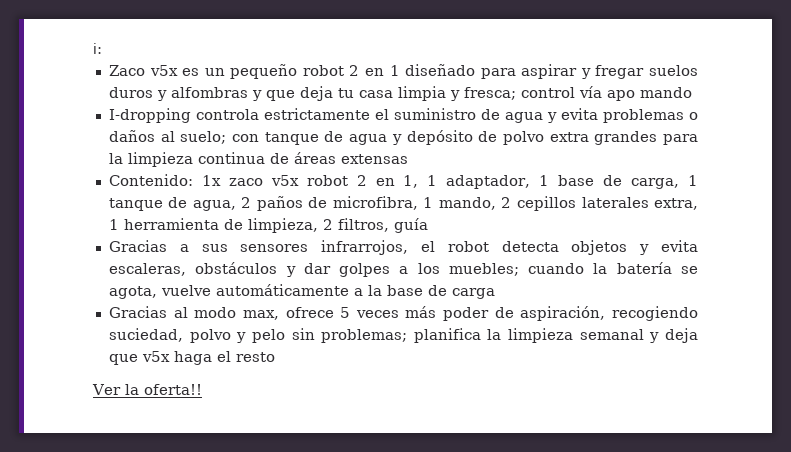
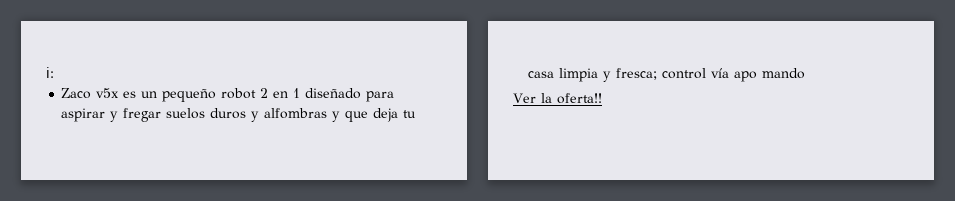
- I-dropping controla estrictamente el suministro de agua y evita problemas o daños al suelo; con tanque de agua y depósito de polvo extra grandes para la limpieza continua de áreas extensas
- Contenido: 1x zaco v5x robot 2 en 1, 1 adaptador, 1 base de carga, 1 tanque de agua, 2 paños de microfibra, 1 mando, 2 cepillos laterales extra, 1 herramienta de limpieza, 2 filtros, guía
- Gracias a sus sensores infrarrojos, el robot detecta objetos y evita escaleras, obstáculos y dar golpes a los muebles; cuando la batería se agota, vuelve automáticamente a la base de carga
- Gracias al modo max, ofrece 5 veces más poder de aspiración, recogiendo suciedad, polvo y pelo sin problemas; planifica la limpieza semanal y deja que v5x haga el resto

